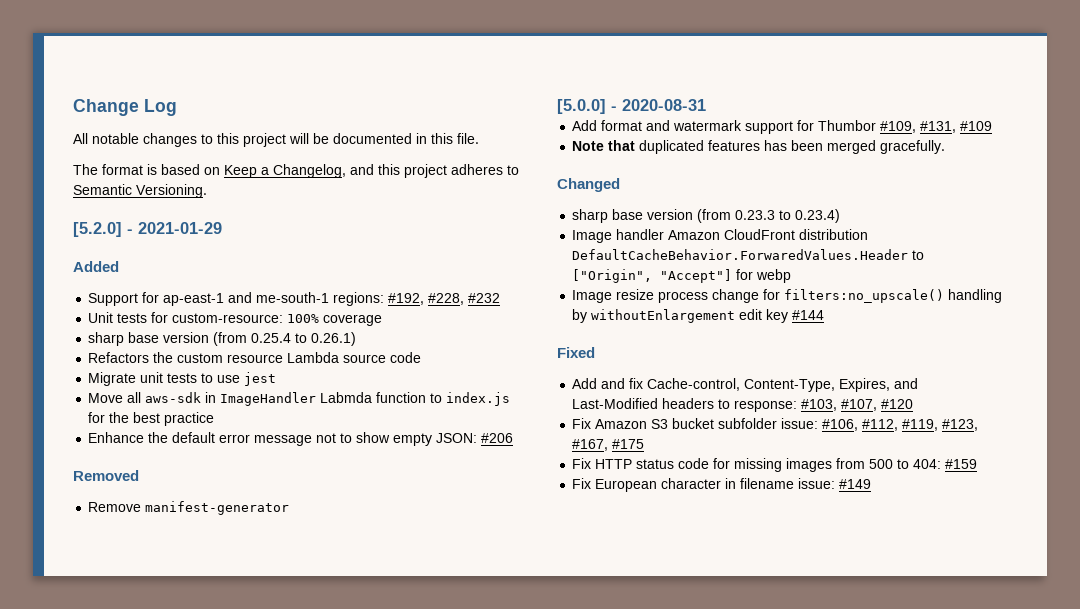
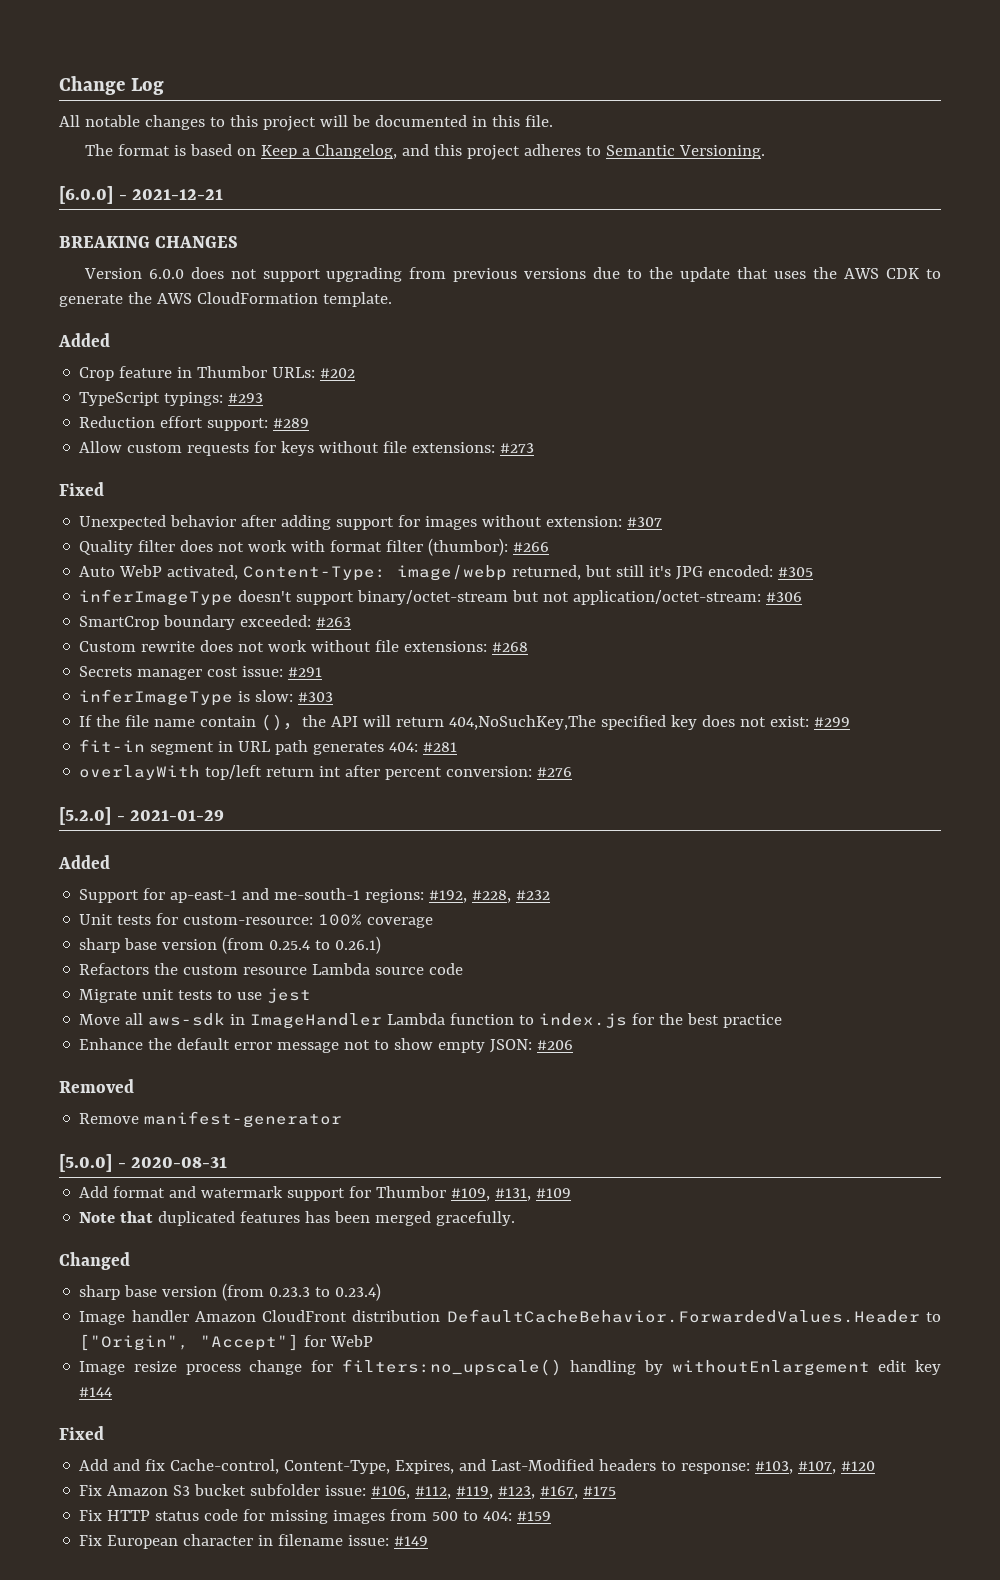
+ [6.0.0] - 2021-12-21
+ BREAKING CHANGES
+ Version 6.0.0 does not support upgrading from previous versions due to the update that uses the AWS CDK to generate the AWS CloudFormation template.
+ Added
+ Crop feature in Thumbor URLs: #202
+ TypeScript typings: #293
+ Reduction effort support: #289
+ Allow custom requests for keys without file extensions: #273
+ Fixed
+ Unexpected behavior after adding support for images without extension: #307
+ Quality filter does not work with format filter (thumbor): #266
+ Auto WebP activated, Content-Type: image/webp returned, but still it's JPG encoded: #305
+ inferImageType doesn't support binary/octet-stream but not application/octet-stream: #306
+ SmartCrop boundary exceeded: #263
+ Custom rewrite does not work without file extensions: #268
+ Secrets manager cost issue: #291
+ inferImageType is slow: #303
+ If the file name contain ()，the API will return 404,NoSuchKey,The specified key does not exist: #299
+ fit-in segment in URL path generates 404: #281
+ overlayWith top/left return int after percent conversion: #276
- Move all aws-sdk in ImageHandler Labmda function to index.js for the best practice
+ Move all aws-sdk in ImageHandler Lambda function to index.js for the best practice
- Image handler Amazon CloudFront distribution DefaultCacheBehavior.ForwaredValues.Header to ["Origin", "Accept"] for webp
+ Image handler Amazon CloudFront distribution DefaultCacheBehavior.ForwardedValues.Header to ["Origin", "Accept"] for WebP

